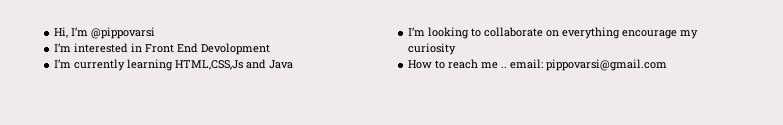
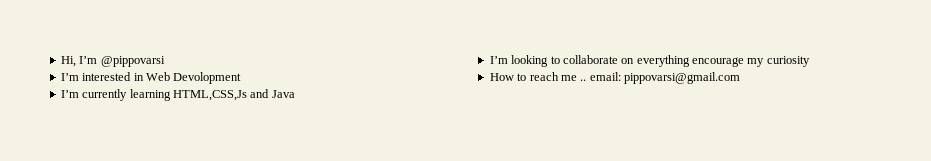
- I’m interested in Front End Devolopment
+ I’m interested in Web Devolopment

